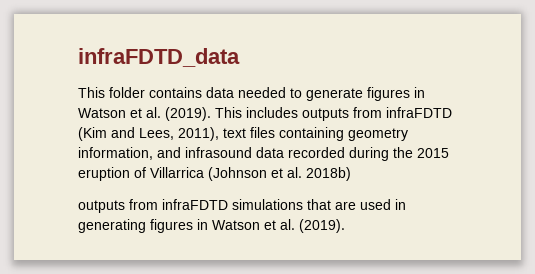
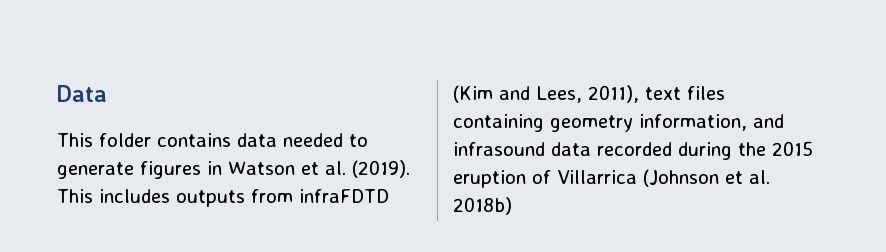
- infraFDTD_data
+ Data
- outputs from infraFDTD simulations that are used in generating figures in Watson et al. (2019).

